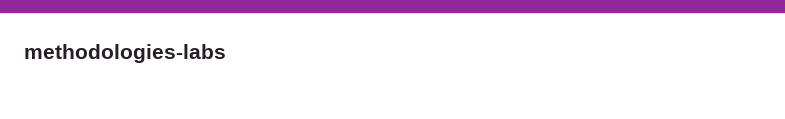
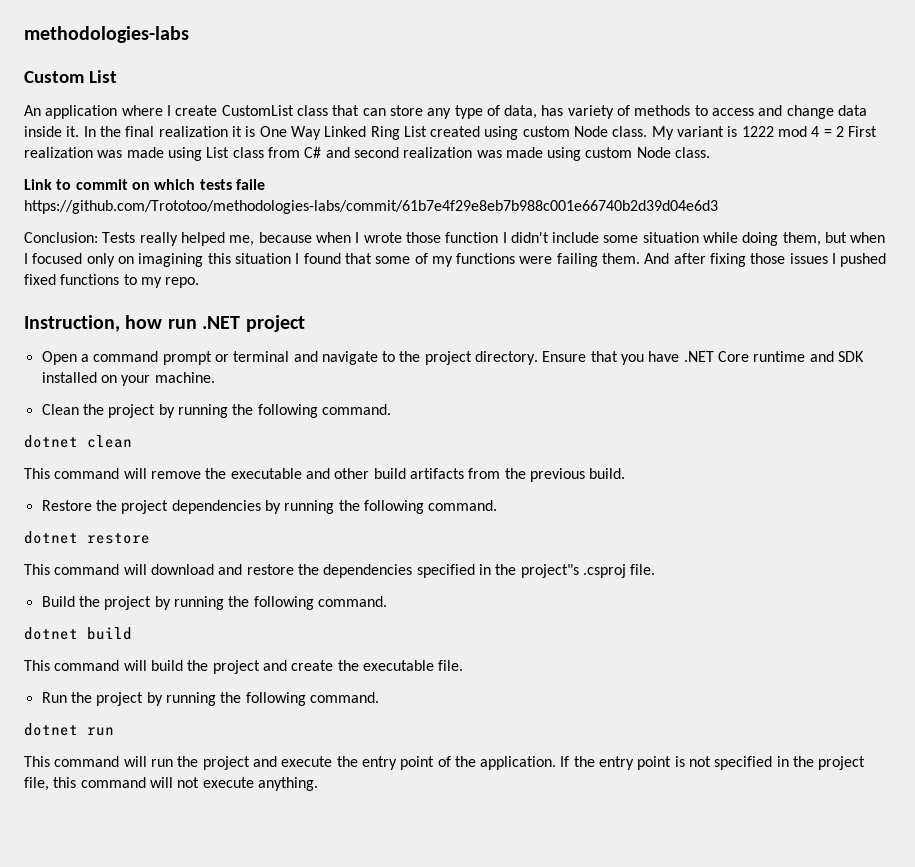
+ Custom List
+ An application where I create CustomList class that can store any type of data, has variety of methods to access and change data inside it. In the final realization it is One Way Linked Ring List created using custom Node class. My variant is 1222 mod 4 = 2 First realization was made using List class from C# and second realization was made using custom Node class.
+ Link to commit on which tests faile https://github.com/Trototoo/methodologies-labs/commit/61b7e4f29e8eb7b988c001e66740b2d39d04e6d3
+ Conclusion: Tests really helped me, because when I wrote those function I didn't include some situation while doing them, but when I focused only on imagining this situation I found that some of my functions were failing them. And after fixing those issues I pushed fixed functions to my repo.
+ Instruction, how run .NET project
+ Open a command prompt or terminal and navigate to the project directory. Ensure that you have .NET Core runtime and SDK installed on your machine.
+ Clean the project by running the following command.
+ dotnet clean
+ This command will remove the executable and other build artifacts from the previous build.
+ Restore the project dependencies by running the following command.
+ dotnet restore
+ This command will download and restore the dependencies specified in the project"s .csproj file.
+ Build the project by running the following command.
+ dotnet build
+ This command will build the project and create the executable file.
+ Run the project by running the following command.
+ dotnet run
+ This command will run the project and execute the entry point of the application. If the entry point is not specified in the project file, this command will not execute anything.

